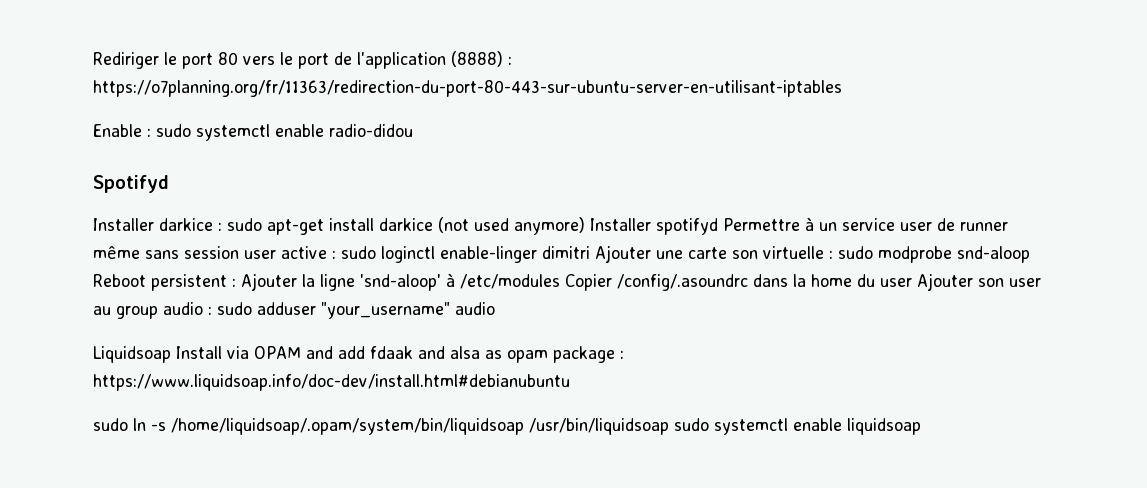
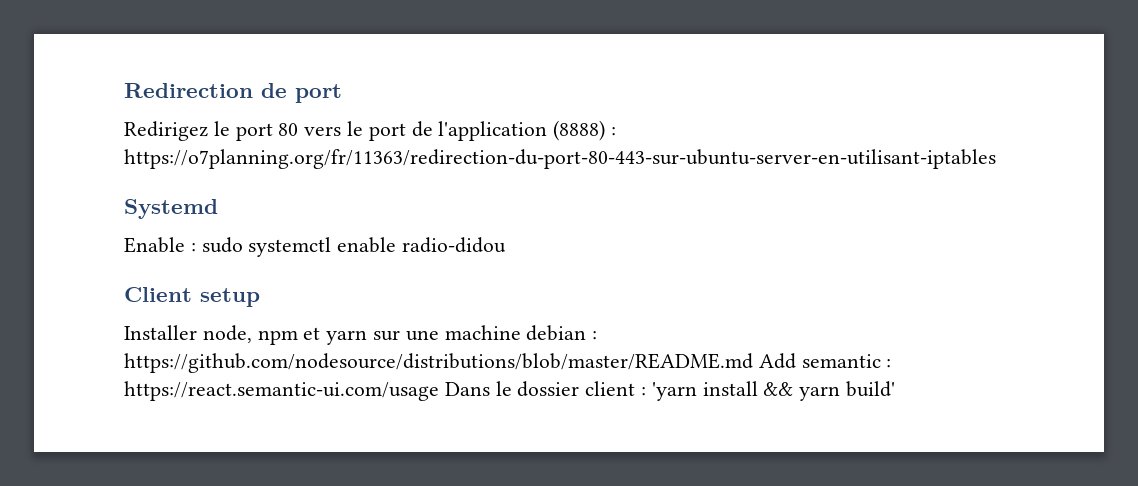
- Rediriger le port 80 vers le port de l'application (8888) : https://o7planning.org/fr/11363/redirection-du-port-80-443-sur-ubuntu-server-en-utilisant-iptables
+ Redirection de port
+ Redirigez le port 80 vers le port de l'application (8888) : https://o7planning.org/fr/11363/redirection-du-port-80-443-sur-ubuntu-server-en-utilisant-iptables
+ Systemd
- Spotifyd
- Installer darkice : sudo apt-get install darkice (not used anymore) Installer spotifyd Permettre à un service user de runner même sans session user active : sudo loginctl enable-linger dimitri Ajouter une carte son virtuelle : sudo modprobe snd-aloop Reboot persistent : Ajouter la ligne 'snd-aloop' à /etc/modules Copier /config/.asoundrc dans la home du user Ajouter son user au group audio : sudo adduser "your_username" audio
- Liquidsoap Install via OPAM and add fdaak and alsa as opam package : https://www.liquidsoap.info/doc-dev/install.html#debianubuntu
- sudo ln -s /home/liquidsoap/.opam/system/bin/liquidsoap /usr/bin/liquidsoap sudo systemctl enable liquidsoap
+ Client setup
+ Installer node, npm et yarn sur une machine debian : https://github.com/nodesource/distributions/blob/master/README.md Add semantic : https://react.semantic-ui.com/usage Dans le dossier client : 'yarn install && yarn build'

